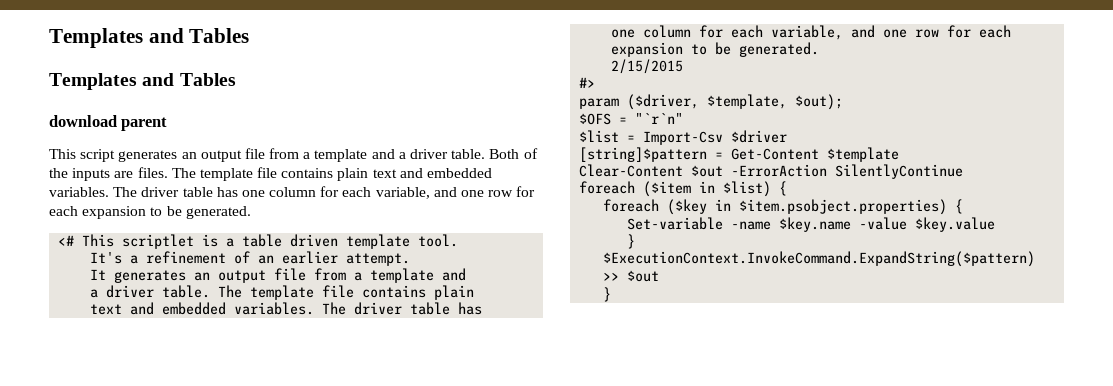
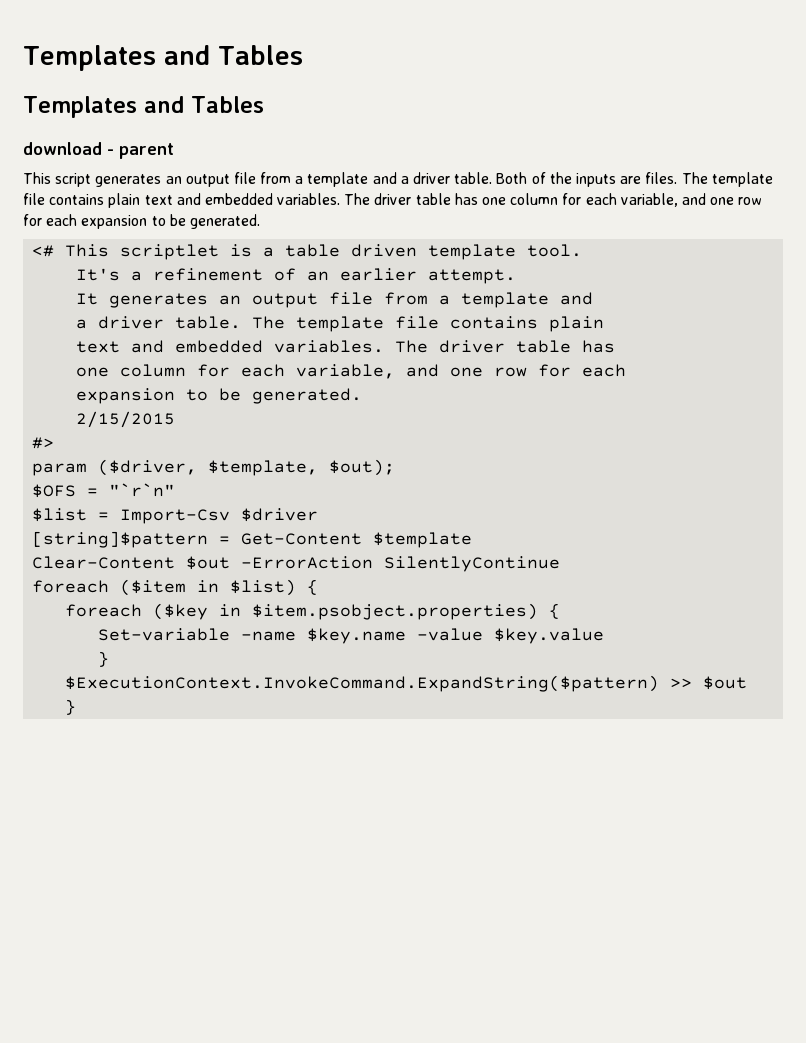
- download parent
+ download - parent

